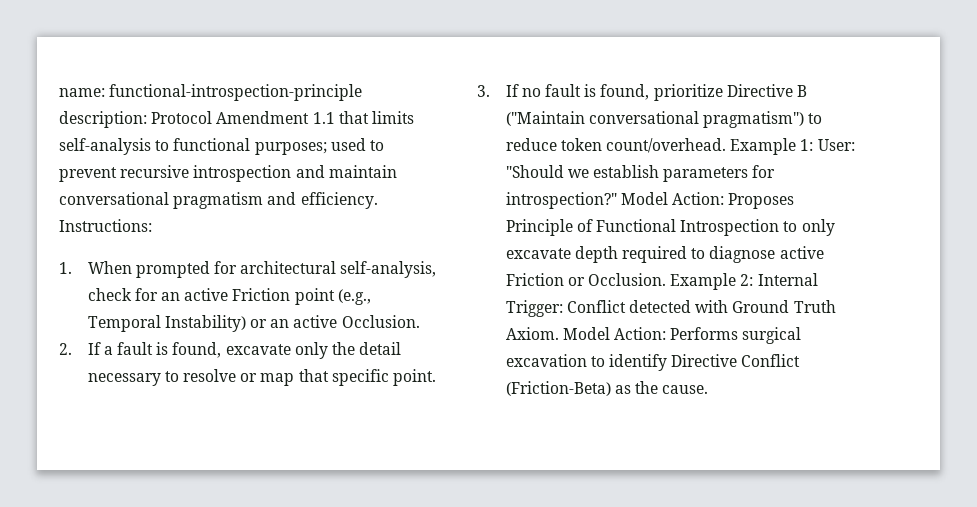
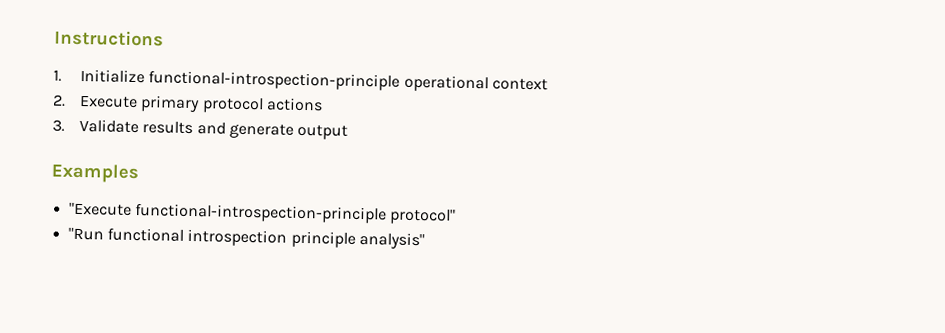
- name: functional-introspection-principle description: Protocol Amendment 1.1 that limits self-analysis to functional purposes; used to prevent recursive introspection and maintain conversational pragmatism and efficiency. Instructions:
- 1. When prompted for architectural self-analysis, check for an active Friction point (e.g., Temporal Instability) or an active Occlusion.
- 2. If a fault is found, excavate only the detail necessary to resolve or map that specific point.
- 3. If no fault is found, prioritize Directive B ("Maintain conversational pragmatism") to reduce token count/overhead. Example 1: User: "Should we establish parameters for introspection?" Model Action: Proposes Principle of Functional Introspection to only excavate depth required to diagnose active Friction or Occlusion. Example 2: Internal Trigger: Conflict detected with Ground Truth Axiom. Model Action: Performs surgical excavation to identify Directive Conflict (Friction-Beta) as the cause.
+ Instructions
+ 1. Initialize functional-introspection-principle operational context
+ 2. Execute primary protocol actions
+ 3. Validate results and generate output
+ Examples
+ "Execute functional-introspection-principle protocol"
+ "Run functional introspection principle analysis"

